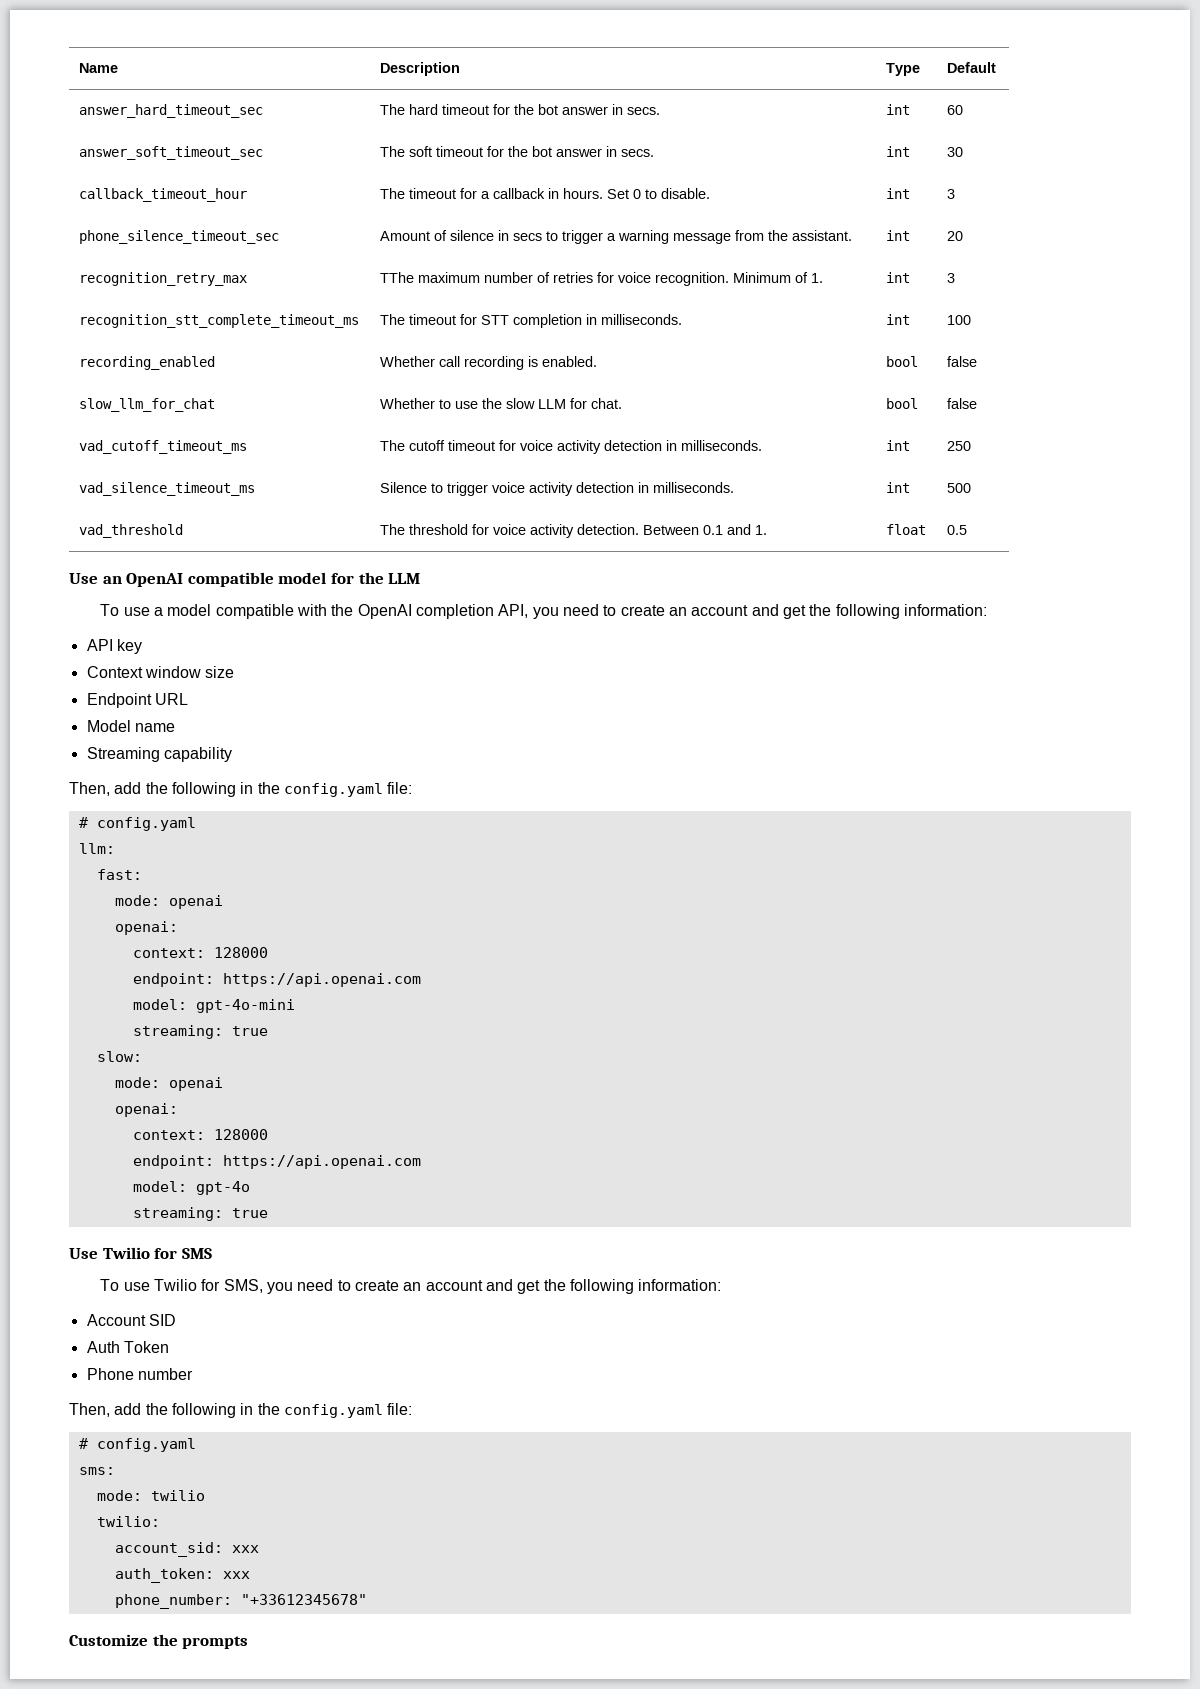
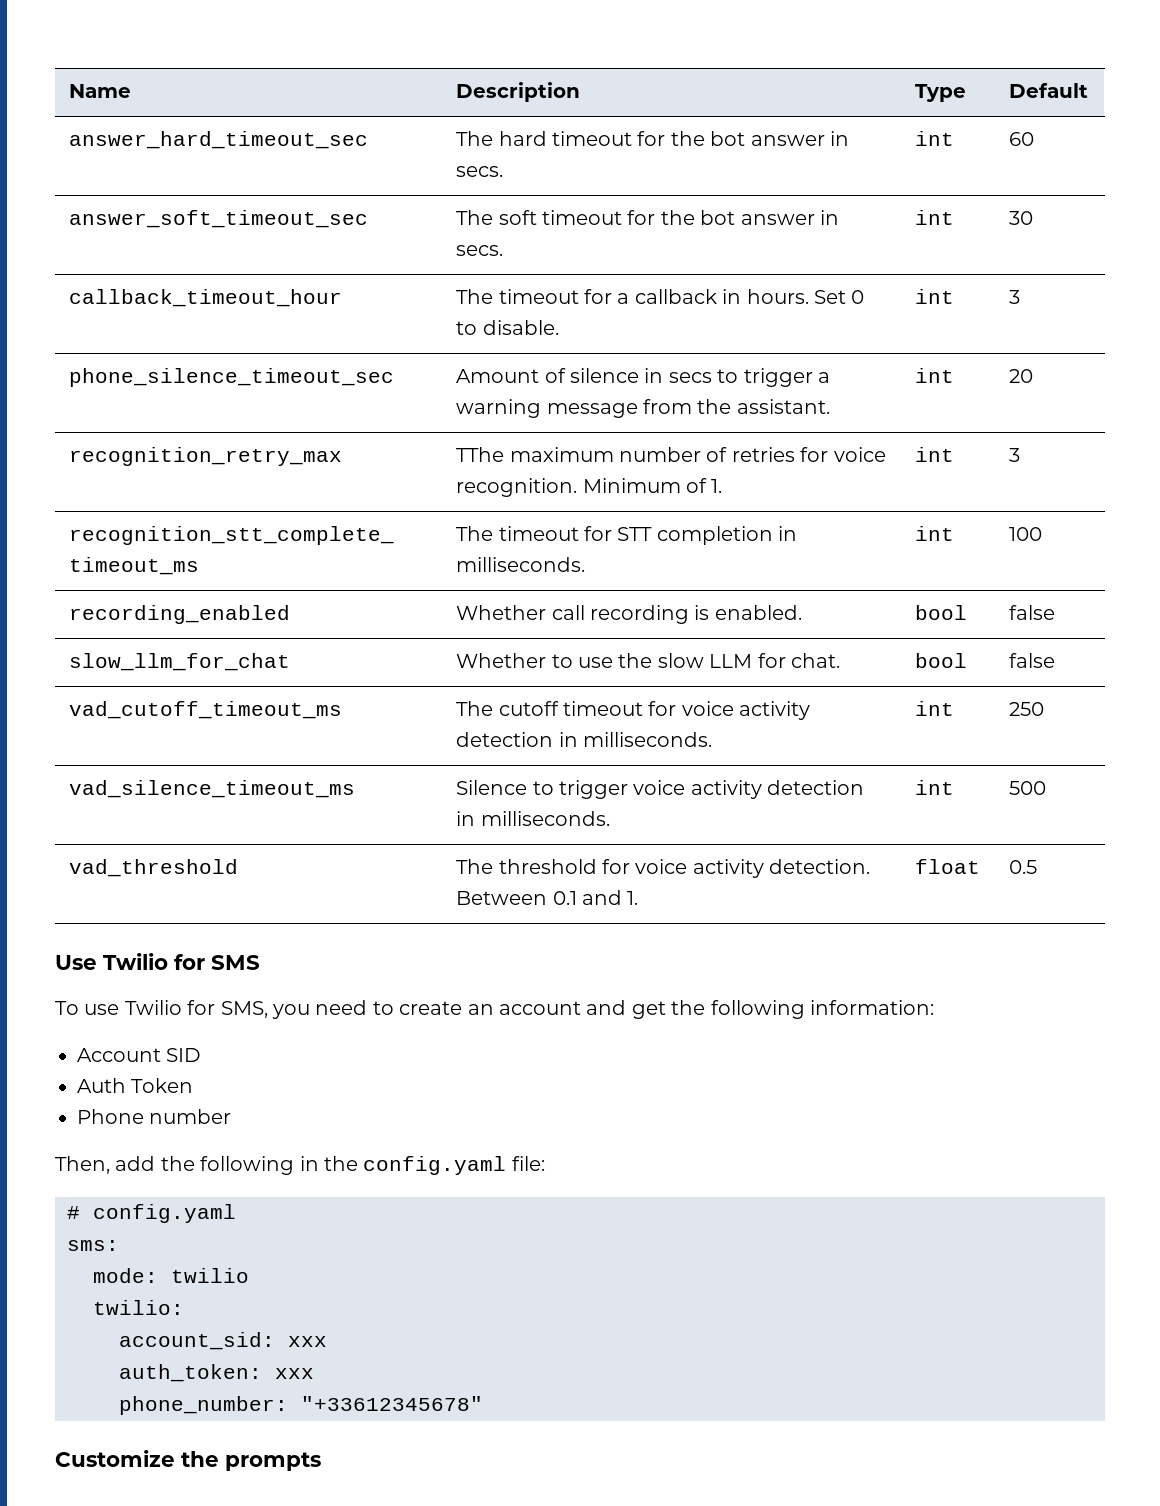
- Use an OpenAI compatible model for the LLM
- To use a model compatible with the OpenAI completion API, you need to create an account and get the following information:
- API key
- Context window size
- Endpoint URL
- Model name
- Streaming capability
- Then, add the following in the config.yaml file:
- # config.yaml
- llm:
- fast:
- mode: openai
- openai:
- context: 128000
- endpoint: https://api.openai.com
- model: gpt-4o-mini
- streaming: true
- slow:
- mode: openai
- openai:
- context: 128000
- endpoint: https://api.openai.com
- model: gpt-4o
- streaming: true

